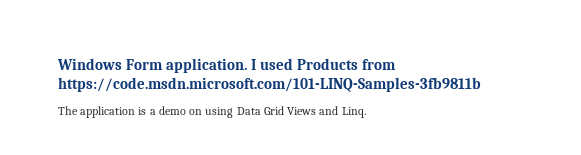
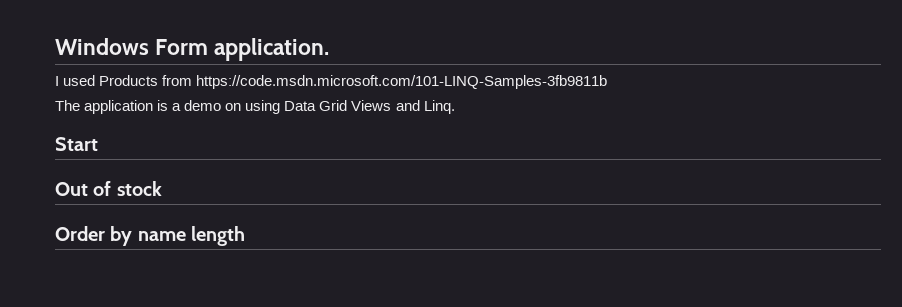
- Windows Form application. I used Products from https://code.msdn.microsoft.com/101-LINQ-Samples-3fb9811b
+ Windows Form application.
+ I used Products from https://code.msdn.microsoft.com/101-LINQ-Samples-3fb9811b
+ Start
+ Out of stock
+ Order by name length

